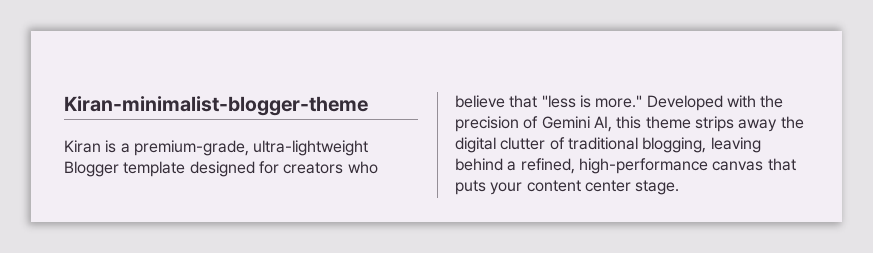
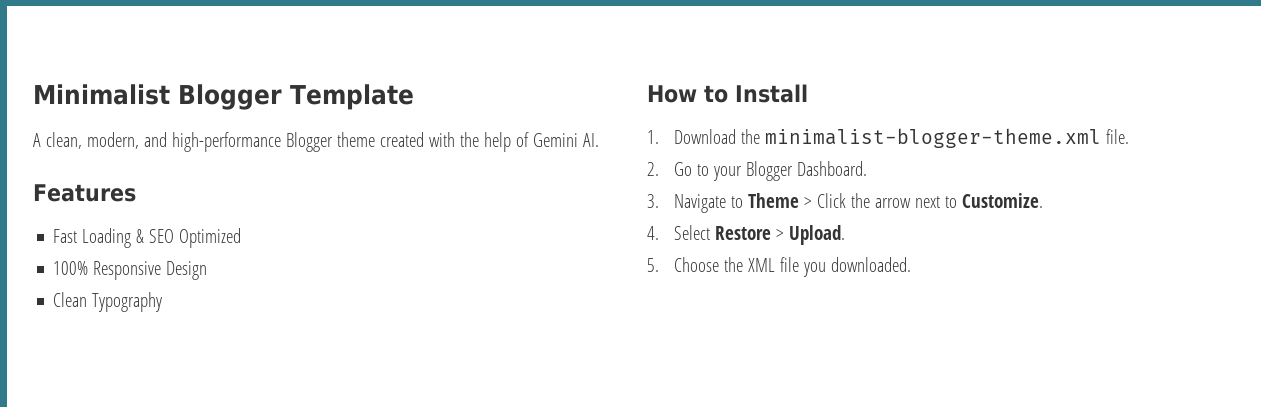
- Kiran-minimalist-blogger-theme
- Kiran is a premium-grade, ultra-lightweight Blogger template designed for creators who believe that "less is more." Developed with the precision of Gemini AI, this theme strips away the digital clutter of traditional blogging, leaving behind a refined, high-performance canvas that puts your content center stage.
+ Minimalist Blogger Template
+ A clean, modern, and high-performance Blogger theme created with the help of Gemini AI.
+ Features
+ Fast Loading & SEO Optimized
+ 100% Responsive Design
+ Clean Typography
+ How to Install
+ 1. Download the minimalist-blogger-theme.xml file.
+ 2. Go to your Blogger Dashboard.
+ 3. Navigate to Theme > Click the arrow next to Customize.
+ 4. Select Restore > Upload.
+ 5. Choose the XML file you downloaded.

